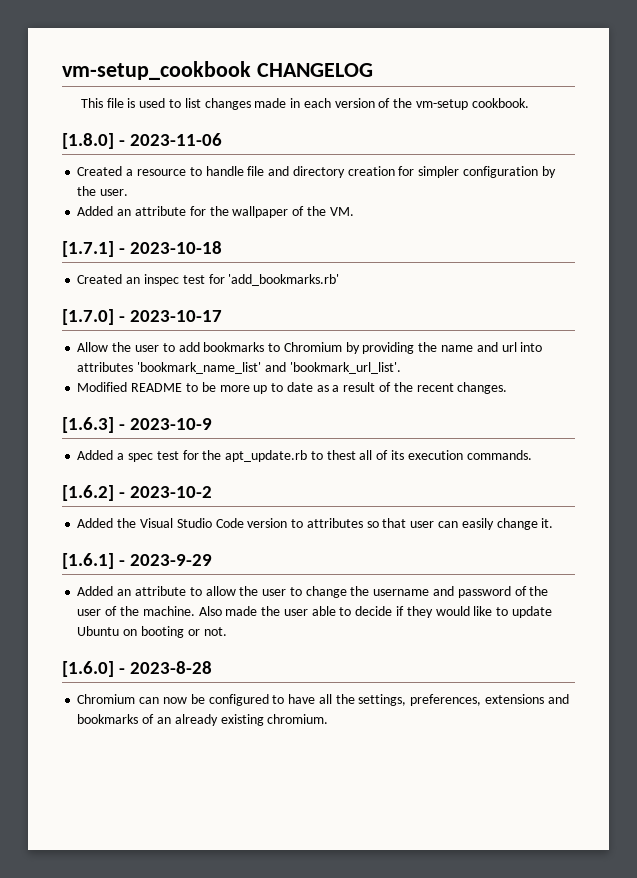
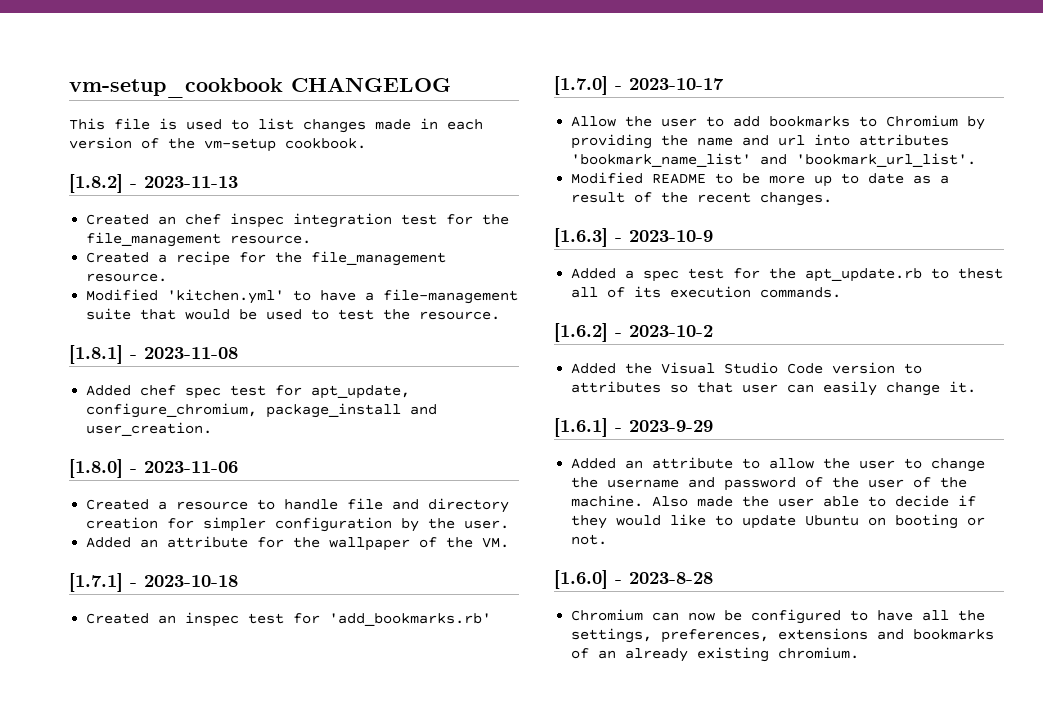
+ [1.8.2] - 2023-11-13
+ Created an chef inspec integration test for the file_management resource.
+ Created a recipe for the file_management resource.
+ Modified 'kitchen.yml' to have a file-management suite that would be used to test the resource.
+ [1.8.1] - 2023-11-08
+ Added chef spec test for apt_update, configure_chromium, package_install and user_creation.

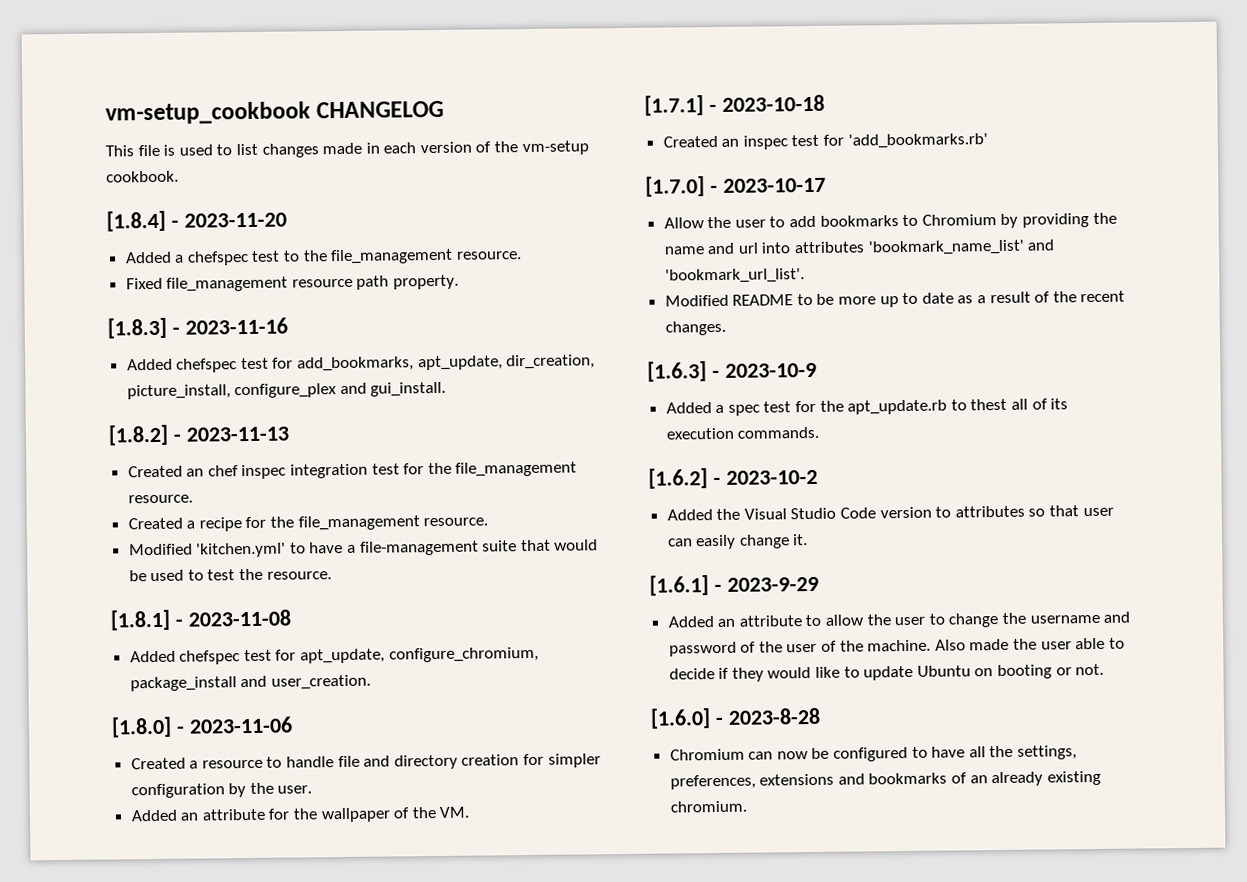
+ [1.8.4] - 2023-11-20
+ Added a chefspec test to the file_management resource.
+ Fixed file_management resource path property.
+ [1.8.3] - 2023-11-16
+ Added chefspec test for add_bookmarks, apt_update, dir_creation, picture_install, configure_plex and gui_install.
- Added chef spec test for apt_update, configure_chromium, package_install and user_creation.
+ Added chefspec test for apt_update, configure_chromium, package_install and user_creation.

